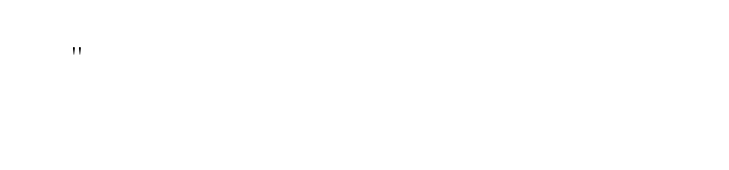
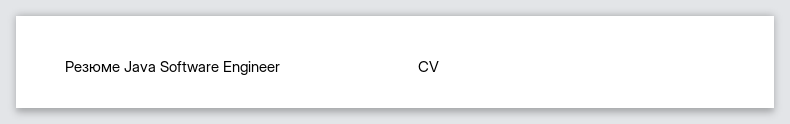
- ''
+ Резюме Java Software Engineer
+ CV

